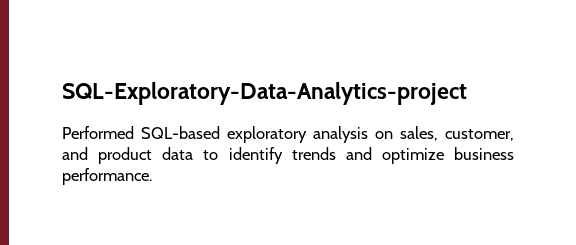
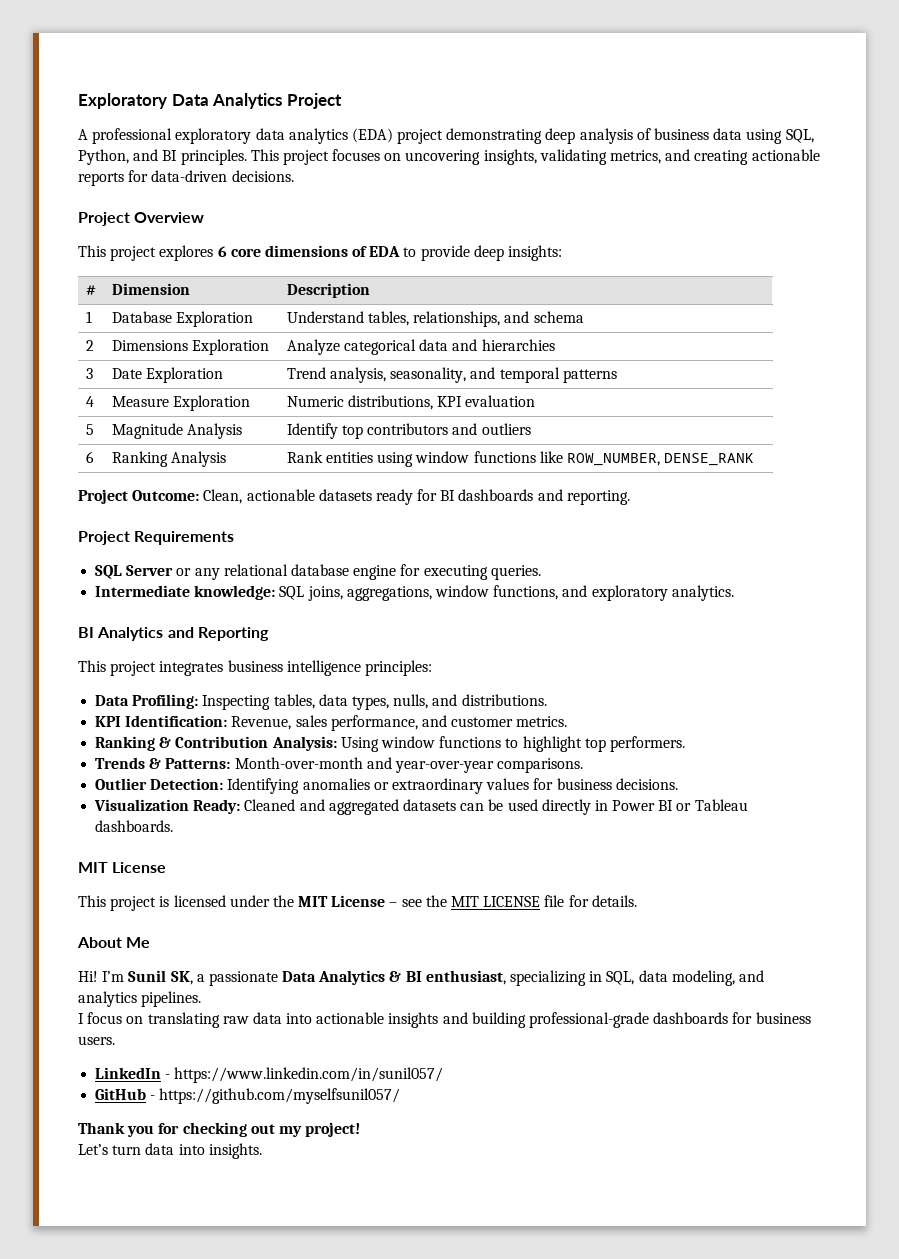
- SQL-Exploratory-Data-Analytics-project
- Performed SQL-based exploratory analysis on sales, customer, and product data to identify trends and optimize business performance.
+ Exploratory Data Analytics Project
+ A professional exploratory data analytics (EDA) project demonstrating deep analysis of business data using SQL, Python, and BI principles. This project focuses on uncovering insights, validating metrics, and creating actionable reports for data-driven decisions.
+ Project Overview
+ This project explores 6 core dimensions of EDA to provide deep insights:
+ # | Dimension | Description
+ 1 | Database Exploration | Understand tables, relationships, and schema
+ 2 | Dimensions Exploration | Analyze categorical data and hierarchies
+ 3 | Date Exploration | Trend analysis, seasonality, and temporal patterns
+ 4 | Measure Exploration | Numeric distributions, KPI evaluation
+ 5 | Magnitude Analysis | Identify top contributors and outliers
+ 6 | Ranking Analysis | Rank entities using window functions like ROW_NUMBER, DENSE_RANK
+ Project Outcome: Clean, actionable datasets ready for BI dashboards and reporting.
+ Project Requirements
+ SQL Server or any relational database engine for executing queries.
+ Intermediate knowledge: SQL joins, aggregations, window functions, and exploratory analytics.
+ BI Analytics and Reporting
+ This project integrates business intelligence principles:
+ Data Profiling: Inspecting tables, data types, nulls, and distributions.
+ KPI Identification: Revenue, sales performance, and customer metrics.
+ Ranking & Contribution Analysis: Using window functions to highlight top performers.
+ Trends & Patterns: Month-over-month and year-over-year comparisons.
+ Outlier Detection: Identifying anomalies or extraordinary values for business decisions.
+ Visualization Ready: Cleaned and aggregated datasets can be used directly in Power BI or Tableau dashboards.
+ MIT License
+ This project is licensed under the MIT License – see the MIT LICENSE file for details.
+ About Me
+ Hi! I’m Sunil SK, a passionate Data Analytics & BI enthusiast, specializing in SQL, data modeling, and analytics pipelines.
+ I focus on translating raw data into actionable insights and building professional-grade dashboards for business users.
+ LinkedIn - https://www.linkedin.com/in/sunil057/
+ GitHub - https://github.com/myselfsunil057/
+ Thank you for checking out my project!
+ Let’s turn data into insights.

